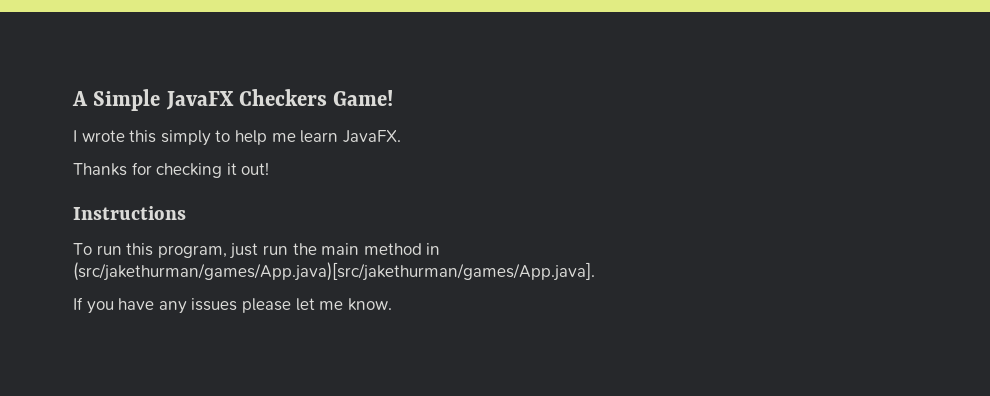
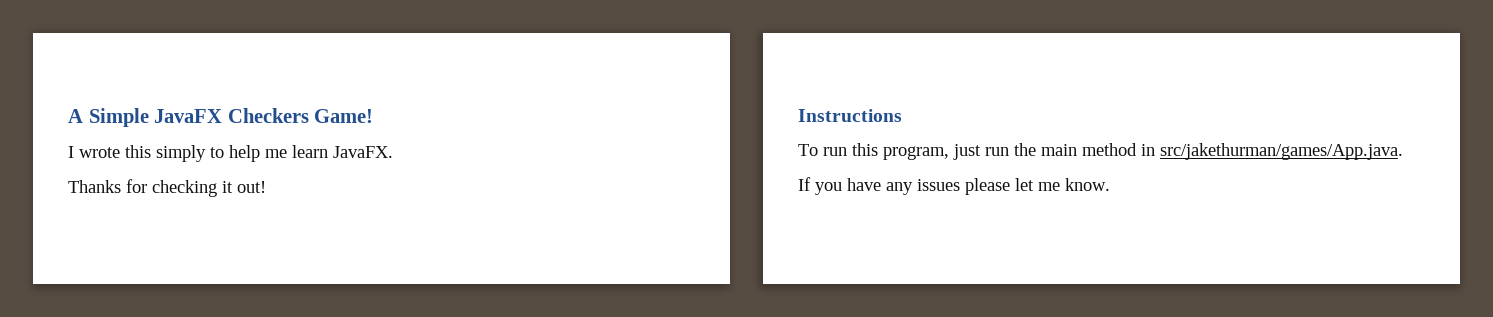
- To run this program, just run the main method in (src/jakethurman/games/App.java)[src/jakethurman/games/App.java].
+ To run this program, just run the main method in src/jakethurman/games/App.java.

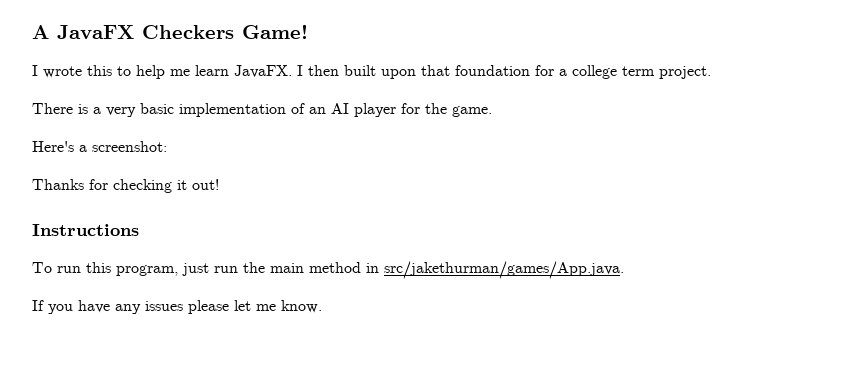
- A Simple JavaFX Checkers Game!
+ A JavaFX Checkers Game!
- I wrote this simply to help me learn JavaFX.
+ I wrote this to help me learn JavaFX. I then built upon that foundation for a college term project.
+ There is a very basic implementation of an AI player for the game.
+ Here's a screenshot:

